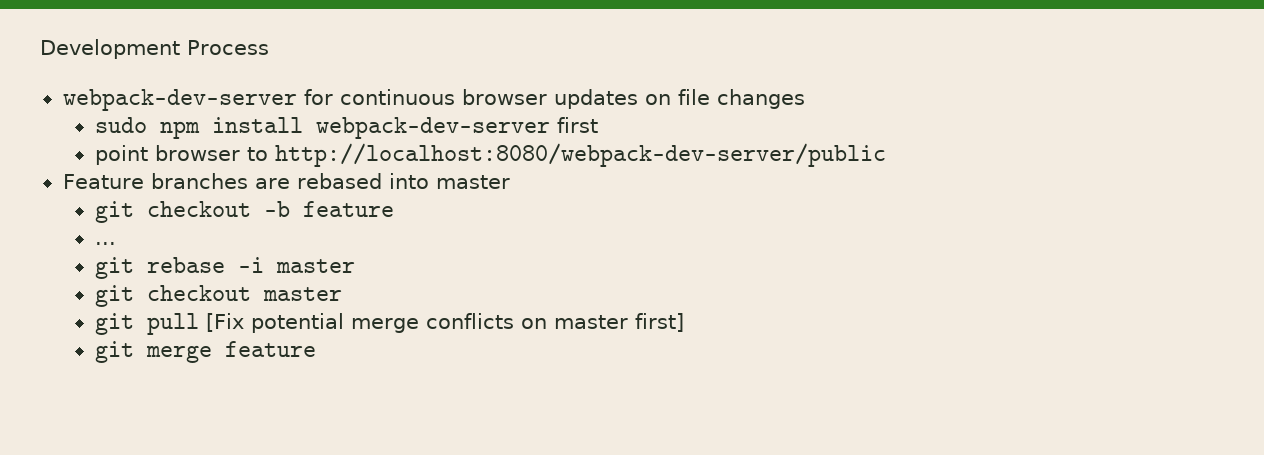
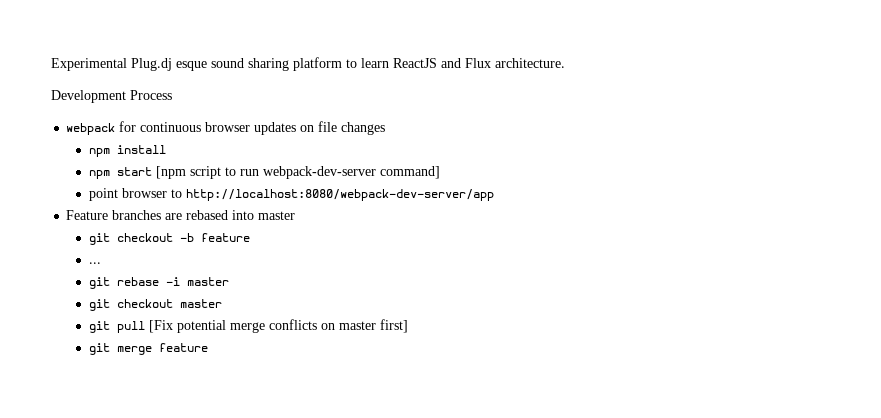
+ Experimental Plug.dj esque sound sharing platform to learn ReactJS and Flux architecture.
- webpack-dev-server for continuous browser updates on file changes
+ webpack for continuous browser updates on file changes
- sudo npm install webpack-dev-server first
+ npm install
+ npm start [npm script to run webpack-dev-server command]
- point browser to http://localhost:8080/webpack-dev-server/public
+ point browser to http://localhost:8080/webpack-dev-server/app

